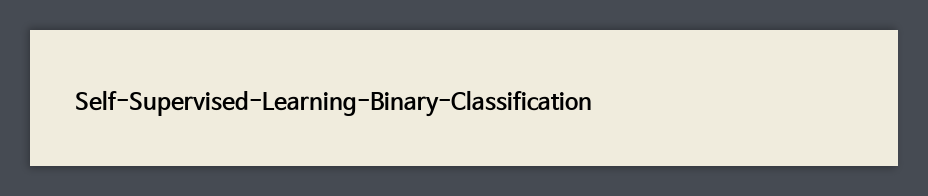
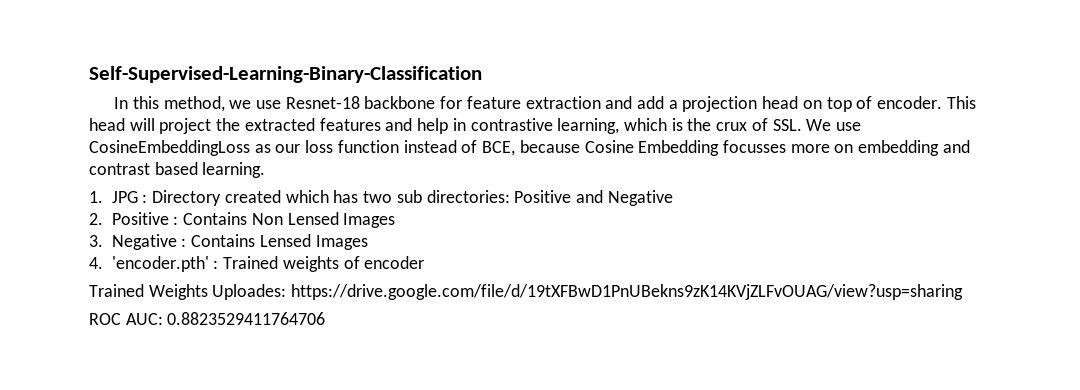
+ In this method, we use Resnet-18 backbone for feature extraction and add a projection head on top of encoder. This head will project the extracted features and help in contrastive learning, which is the crux of SSL. We use CosineEmbeddingLoss as our loss function instead of BCE, because Cosine Embedding focusses more on embedding and contrast based learning.
+ 1. JPG : Directory created which has two sub directories: Positive and Negative
+ 2. Positive : Contains Non Lensed Images
+ 3. Negative : Contains Lensed Images
+ 4. 'encoder.pth' : Trained weights of encoder
+ Trained Weights Uploades: https://drive.google.com/file/d/19tXFBwD1PnUBekns9zK14KVjZLFvOUAG/view?usp=sharing
+ ROC AUC: 0.8823529411764706

